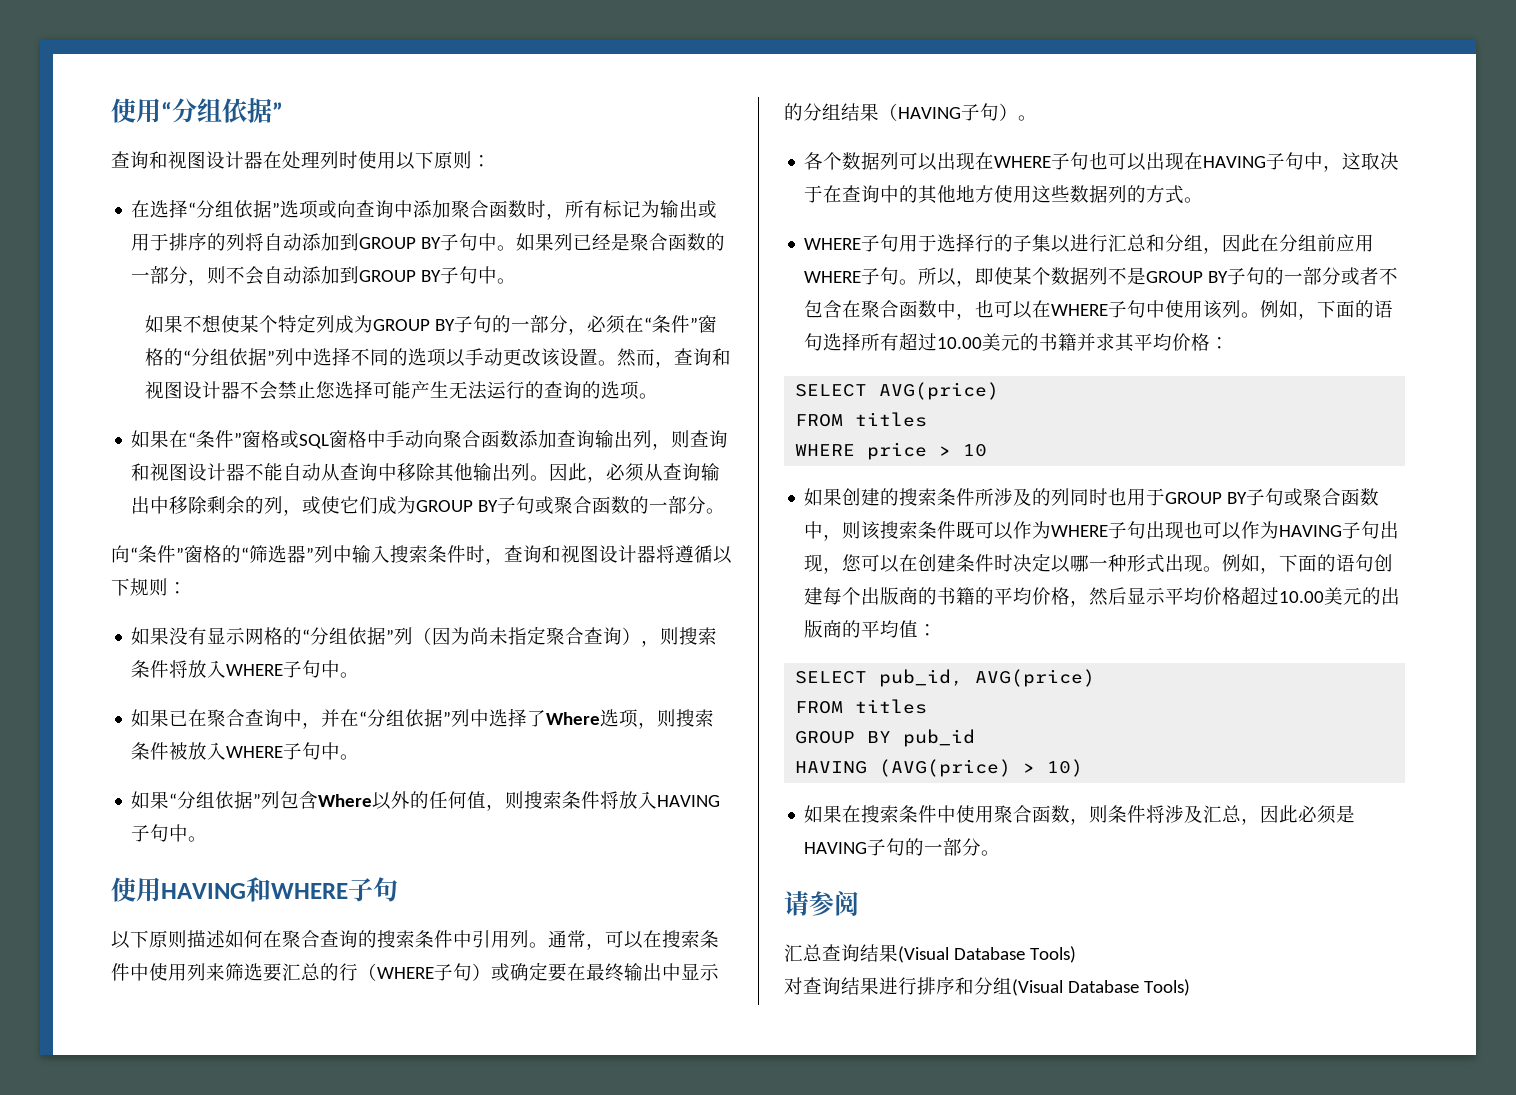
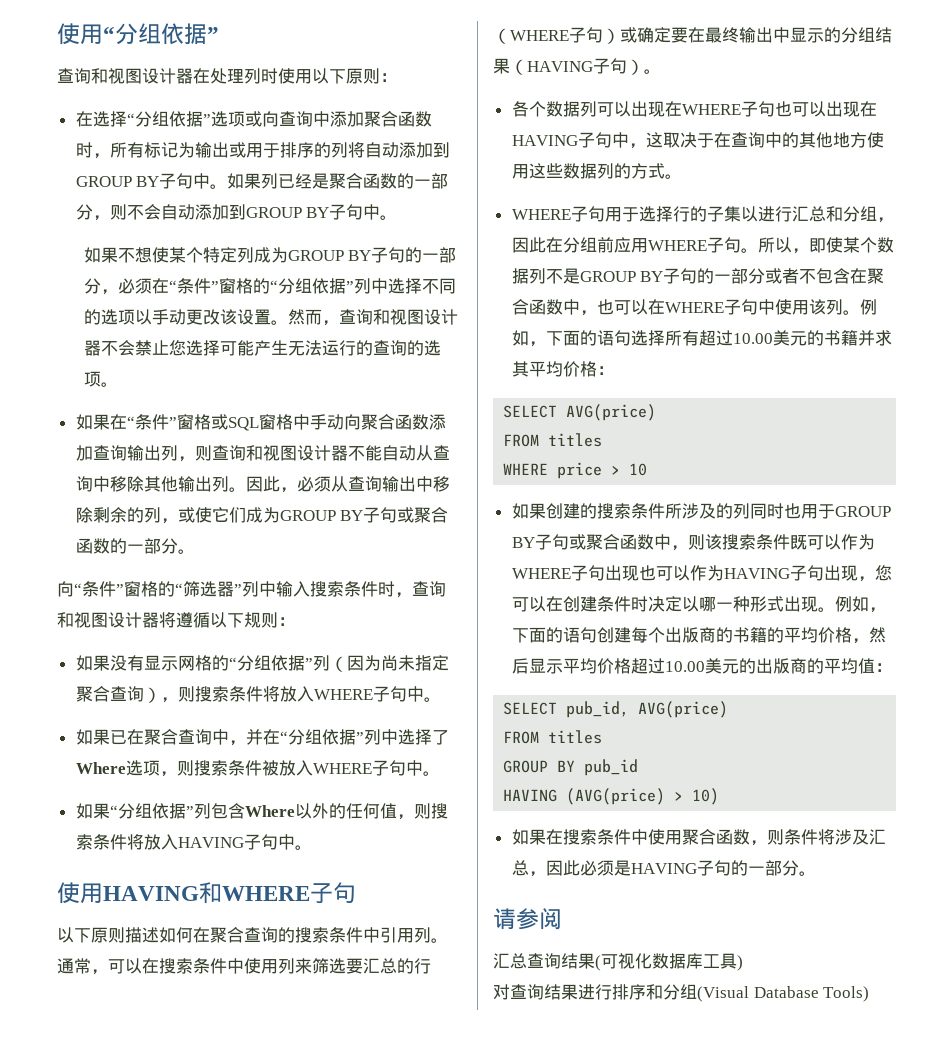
- 汇总查询结果(Visual Database Tools)
+ 汇总查询结果(可视化数据库工具)

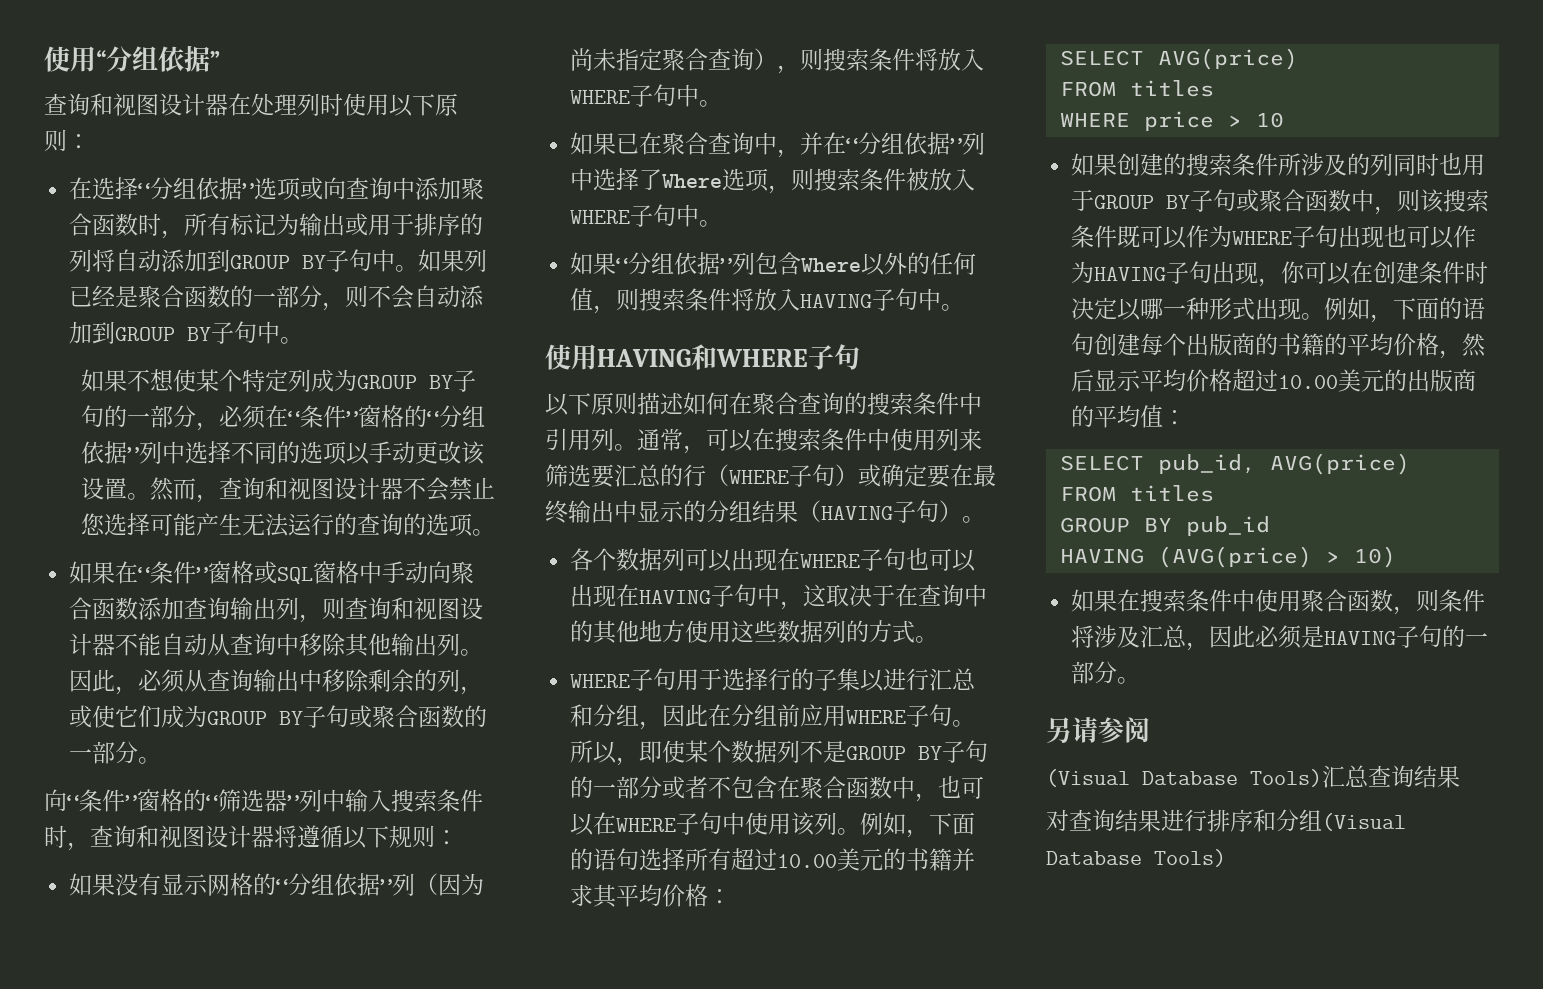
- 如果创建的搜索条件所涉及的列同时也用于GROUP BY子句或聚合函数中，则该搜索条件既可以作为WHERE子句出现也可以作为HAVING子句出现，您可以在创建条件时决定以哪一种形式出现。
+ 如果创建的搜索条件所涉及的列同时也用于GROUP BY子句或聚合函数中，则该搜索条件既可以作为WHERE子句出现也可以作为HAVING子句出现，你可以在创建条件时决定以哪一种形式出现。
- 请参阅
+ 另请参阅
- 汇总查询结果(可视化数据库工具)
+ (Visual Database Tools)汇总查询结果

